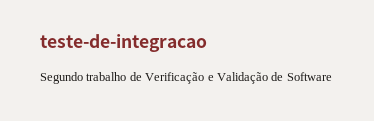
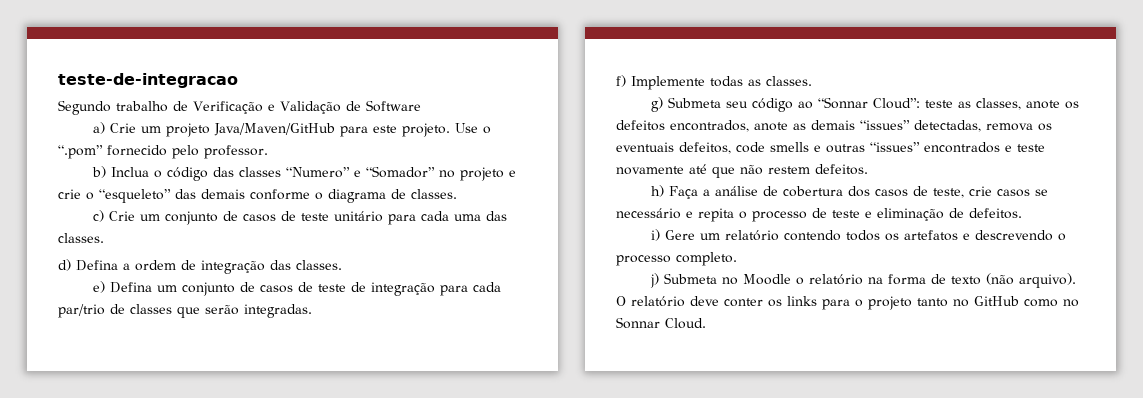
+ a) Crie um projeto Java/Maven/GitHub para este projeto. Use o “.pom” fornecido pelo professor.
+ b) Inclua o código das classes “Numero” e “Somador” no projeto e crie o “esqueleto” das demais conforme o diagrama de classes.
+ c) Crie um conjunto de casos de teste unitário para cada uma das classes.
+ d) Defina a ordem de integração das classes.
+ e) Defina um conjunto de casos de teste de integração para cada par/trio de classes que serão integradas.
+ f) Implemente todas as classes.
+ g) Submeta seu código ao “Sonnar Cloud”: teste as classes, anote os defeitos encontrados, anote as demais “issues” detectadas, remova os eventuais defeitos, code smells e outras “issues” encontrados e teste novamente até que não restem defeitos.
+ h) Faça a análise de cobertura dos casos de teste, crie casos se necessário e repita o processo de teste e eliminação de defeitos.
+ i) Gere um relatório contendo todos os artefatos e descrevendo o processo completo.
+ j) Submeta no Moodle o relatório na forma de texto (não arquivo). O relatório deve conter os links para o projeto tanto no GitHub como no Sonnar Cloud.

